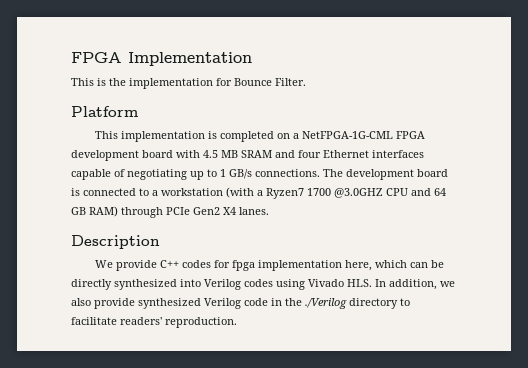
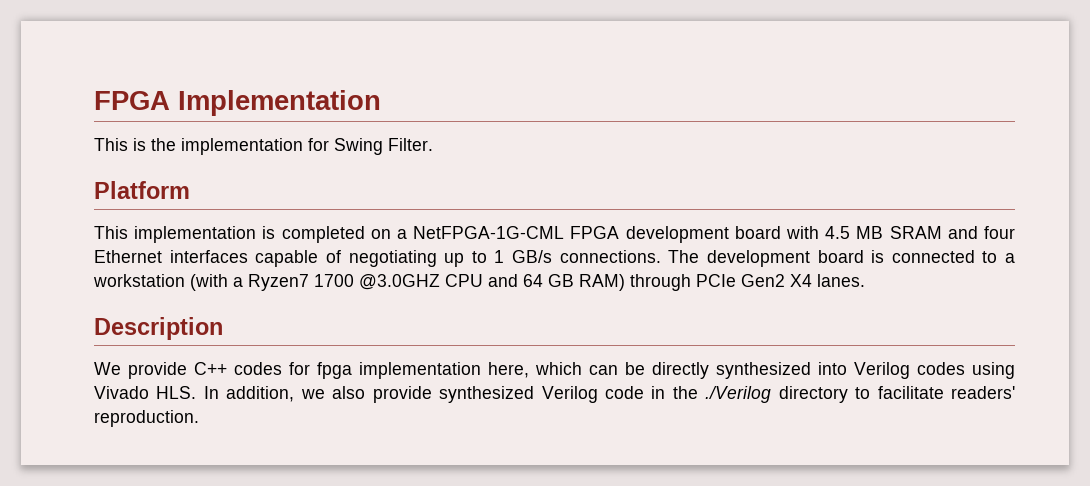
- This is the implementation for Bounce Filter.
+ This is the implementation for Swing Filter.

